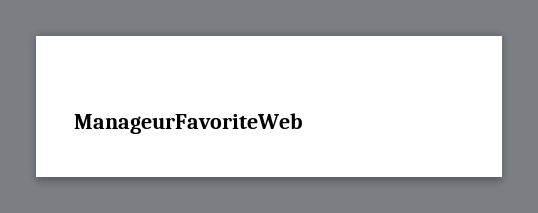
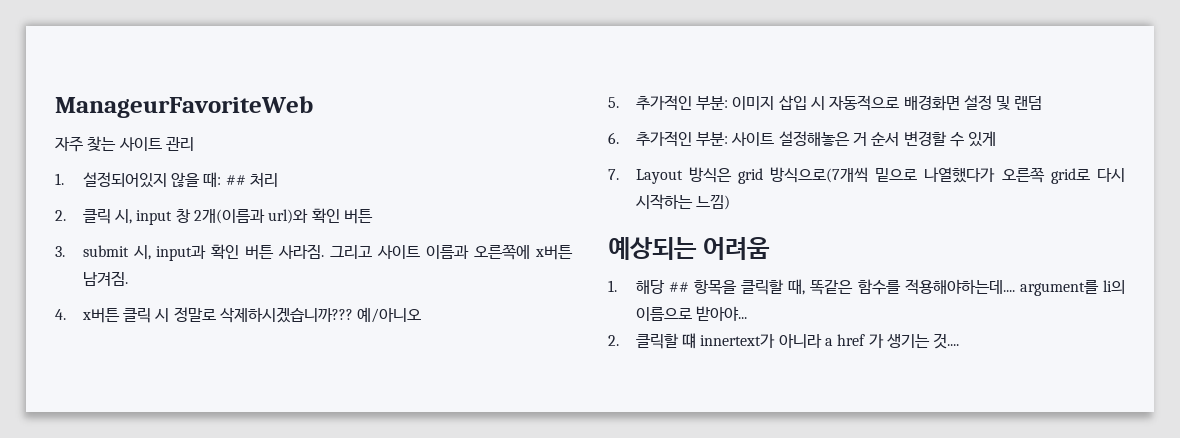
+ 자주 찾는 사이트 관리
+ 1. 설정되어있지 않을 때: ## 처리
+ 2. 클릭 시, input 창 2개(이름과 url)와 확인 버튼
+ 3. submit 시, input과 확인 버튼 사라짐. 그리고 사이트 이름과 오른쪽에 x버튼 남겨짐.
+ 4. x버튼 클릭 시 정말로 삭제하시겠습니까??? 예/아니오
+ 5. 추가적인 부분: 이미지 삽입 시 자동적으로 배경화면 설정 및 랜덤
+ 6. 추가적인 부분: 사이트 설정해놓은 거 순서 변경할 수 있게
+ 7. Layout 방식은 grid 방식으로(7개씩 밑으로 나열했다가 오른쪽 grid로 다시 시작하는 느낌)
+ 예상되는 어려움
+ 1. 해당 ## 항목을 클릭할 때, 똑같은 함수를 적용해야하는데.... argument를 li의 이름으로 받아야...
+ 2. 클릭할 떄 innertext가 아니라 a href 가 생기는 것....

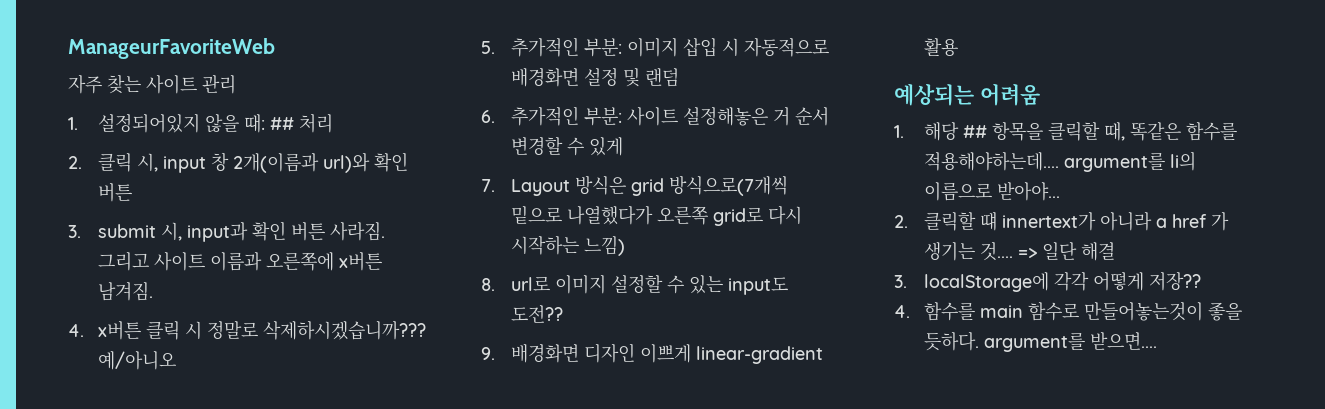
+ 8. url로 이미지 설정할 수 있는 input도 도전??
+ 9. 배경화면 디자인 이쁘게 linear-gradient 활용
+ => 일단 해결
+ 3. localStorage에 각각 어떻게 저장??
+ 4. 함수를 main 함수로 만들어놓는것이 좋을 듯하다. argument를 받으면....

